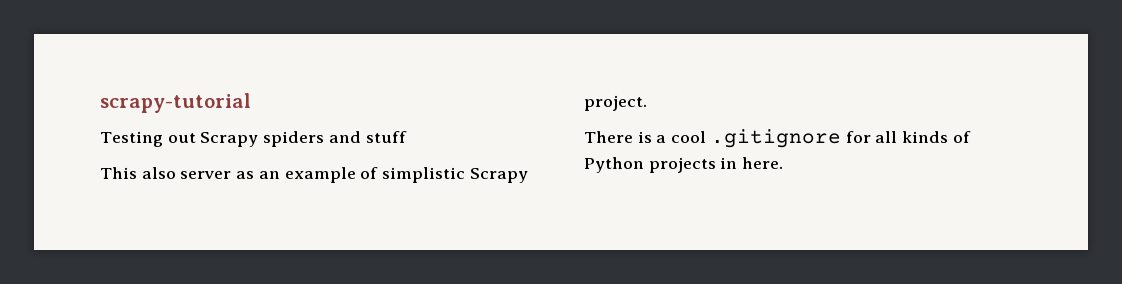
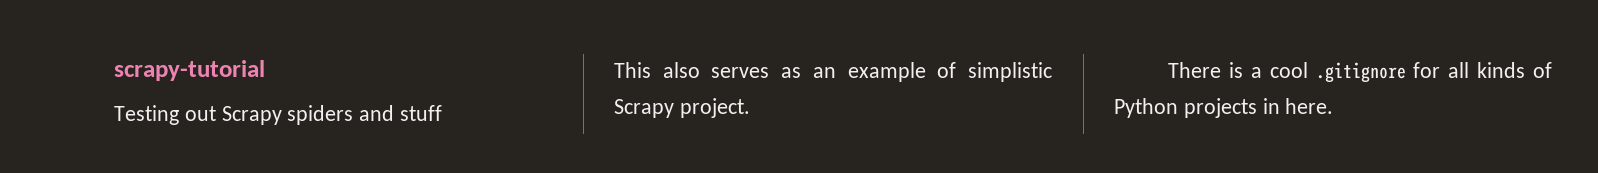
- This also server as an example of simplistic Scrapy project.
+ This also serves as an example of simplistic Scrapy project.

